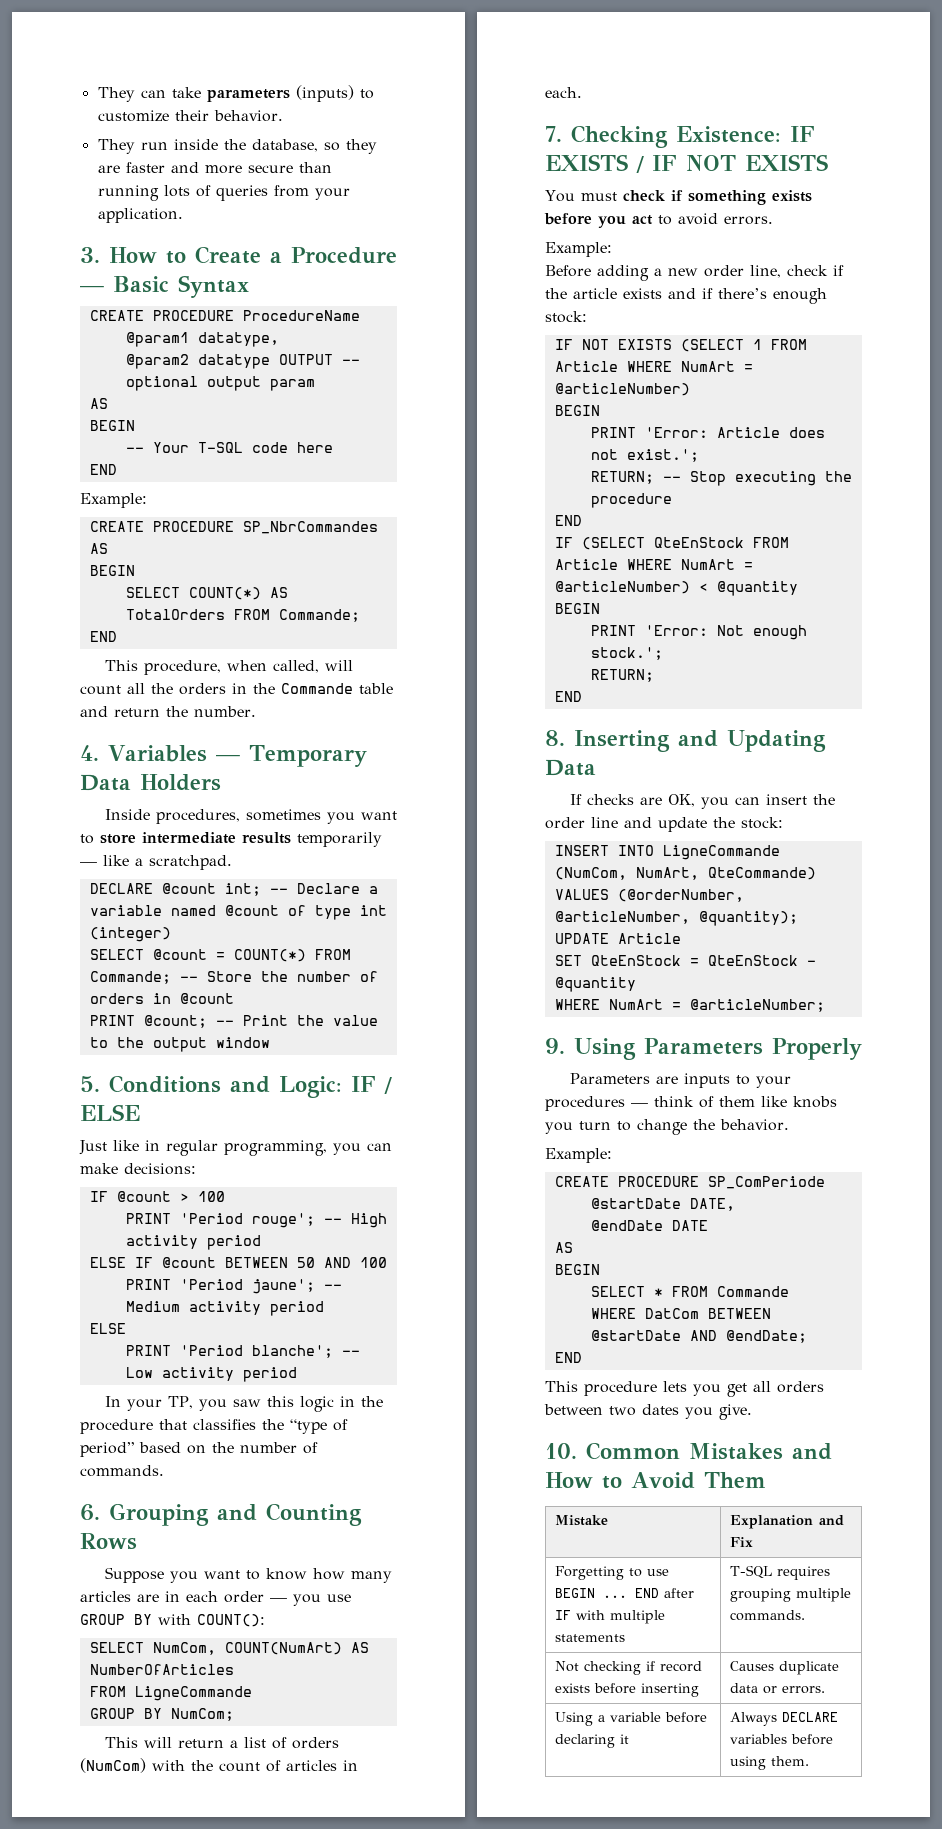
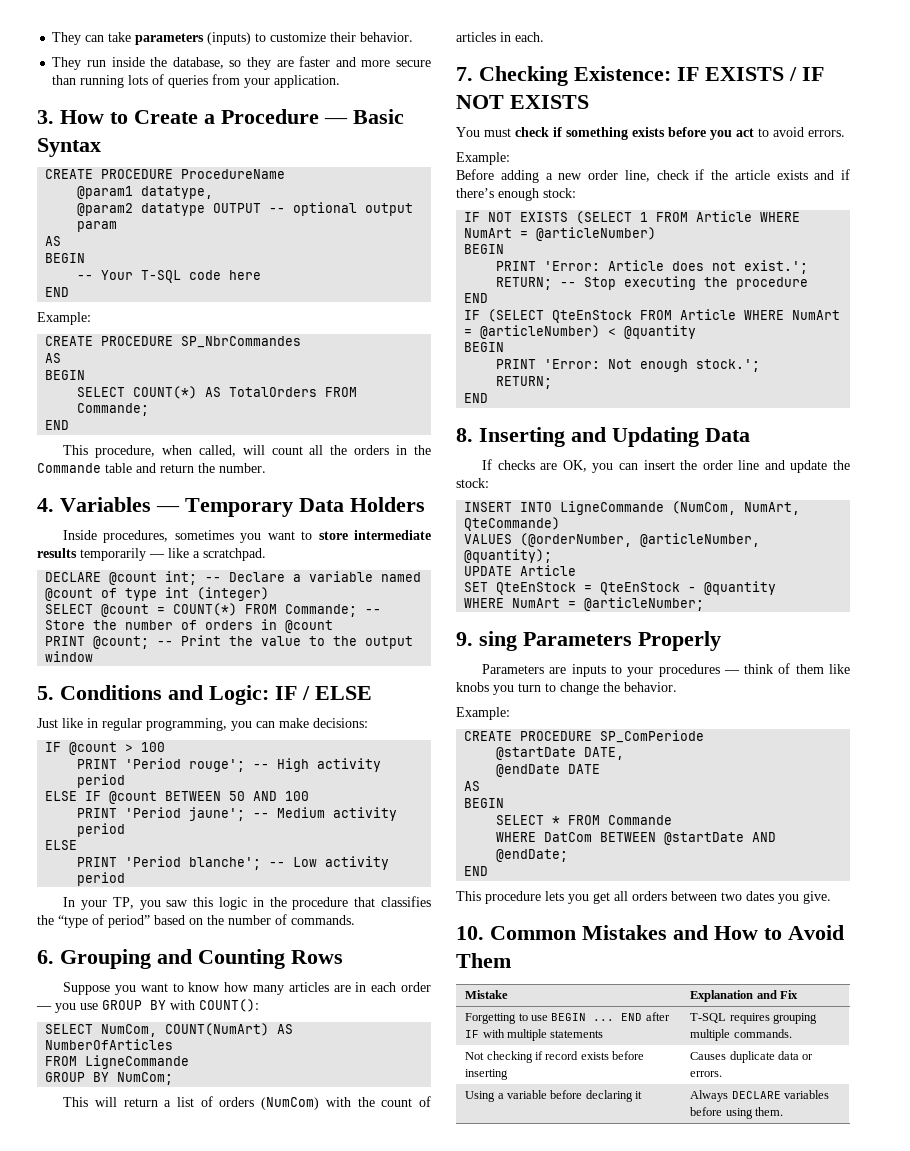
- 9. Using Parameters Properly
+ 9. sing Parameters Properly

